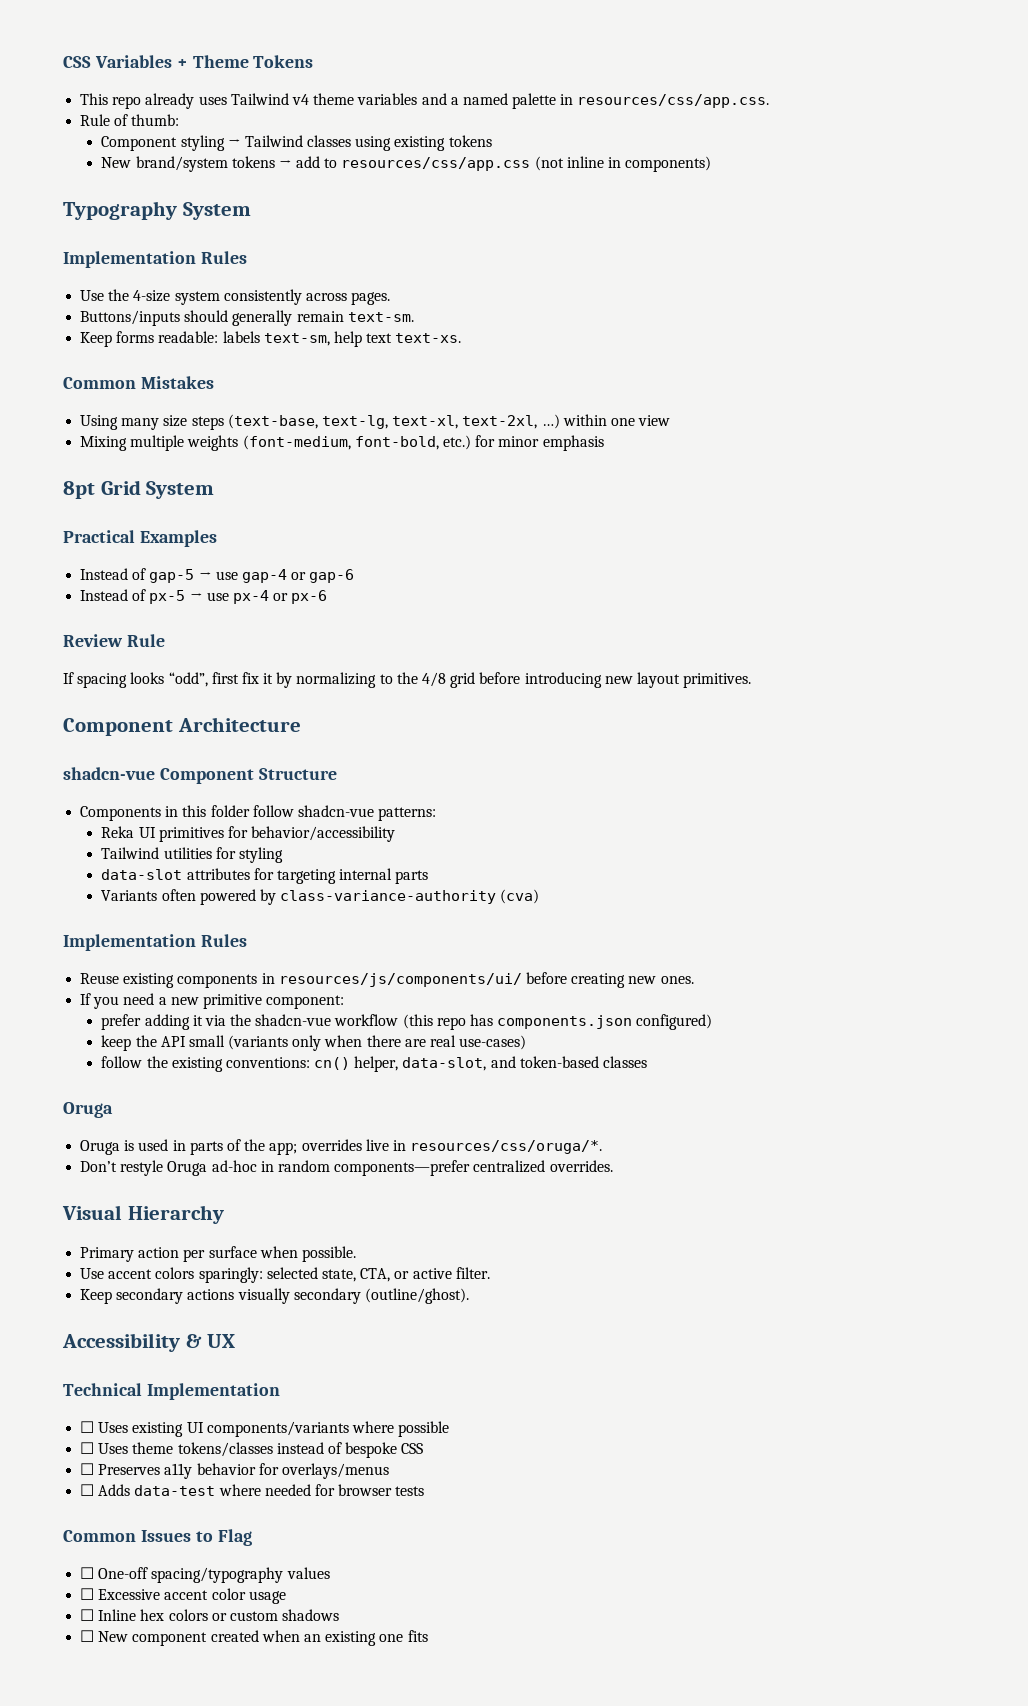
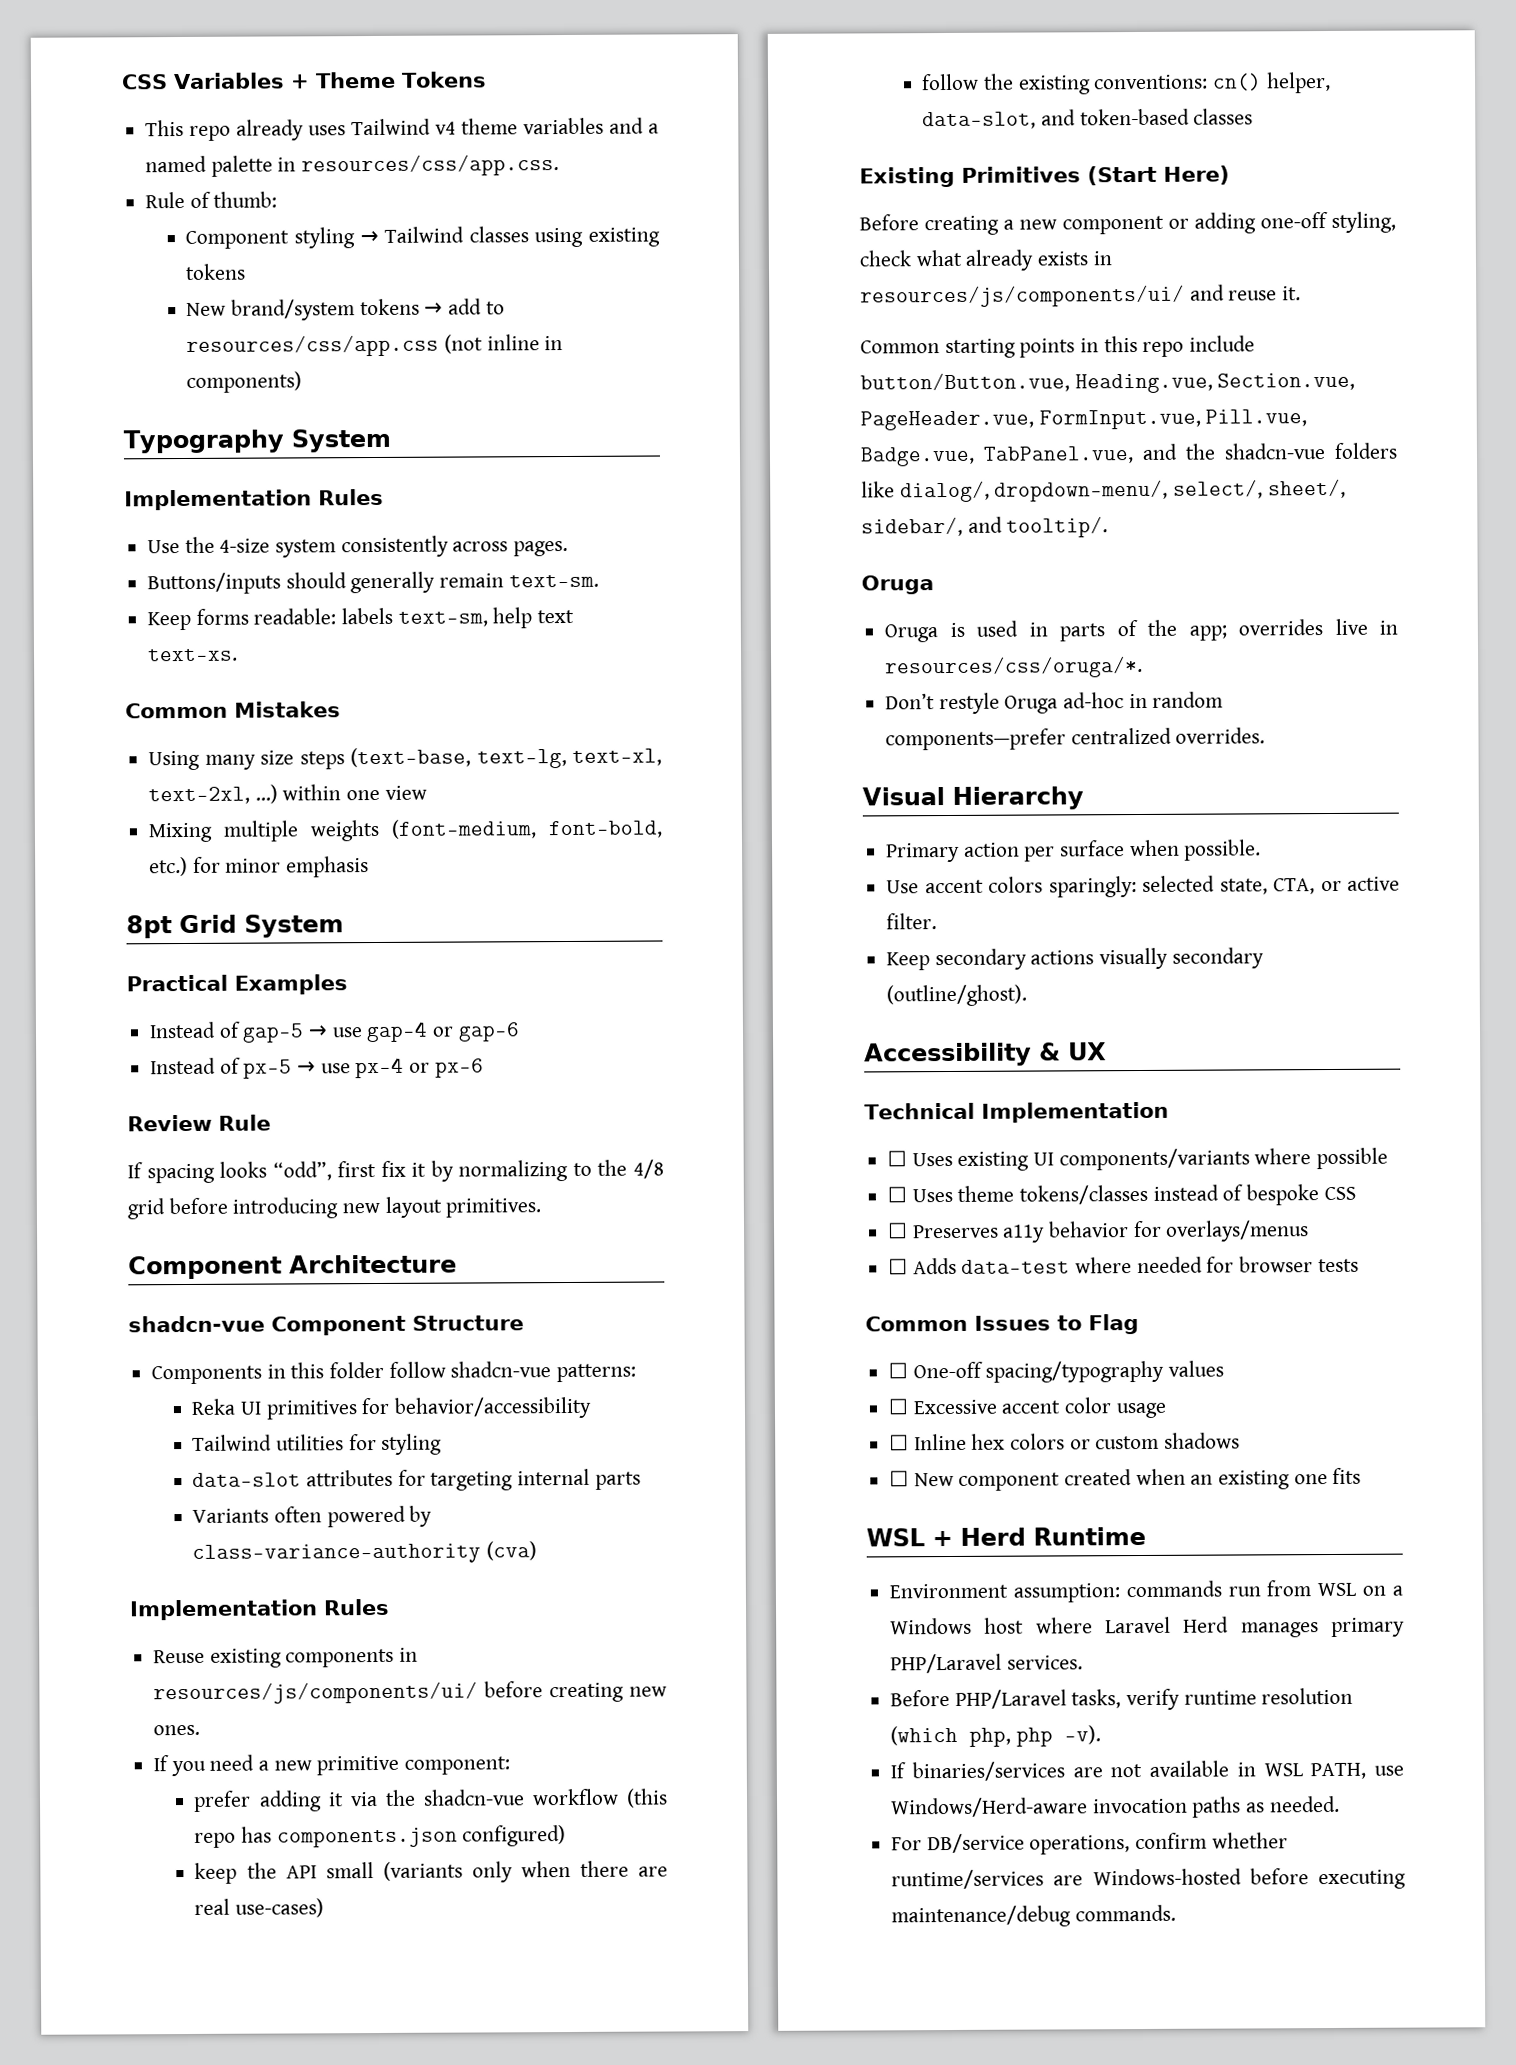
+ Existing Primitives (Start Here)
+ Before creating a new component or adding one-off styling, check what already exists in resources/js/components/ui/ and reuse it.
+ Common starting points in this repo include button/Button.vue, Heading.vue, Section.vue, PageHeader.vue, FormInput.vue, Pill.vue, Badge.vue, TabPanel.vue, and the shadcn-vue folders like dialog/, dropdown-menu/, select/, sheet/, sidebar/, and tooltip/.
+ WSL + Herd Runtime
+ Environment assumption: commands run from WSL on a Windows host where Laravel Herd manages primary PHP/Laravel services.
+ Before PHP/Laravel tasks, verify runtime resolution (which php, php -v).
+ If binaries/services are not available in WSL PATH, use Windows/Herd-aware invocation paths as needed.
+ For DB/service operations, confirm whether runtime/services are Windows-hosted before executing maintenance/debug commands.

